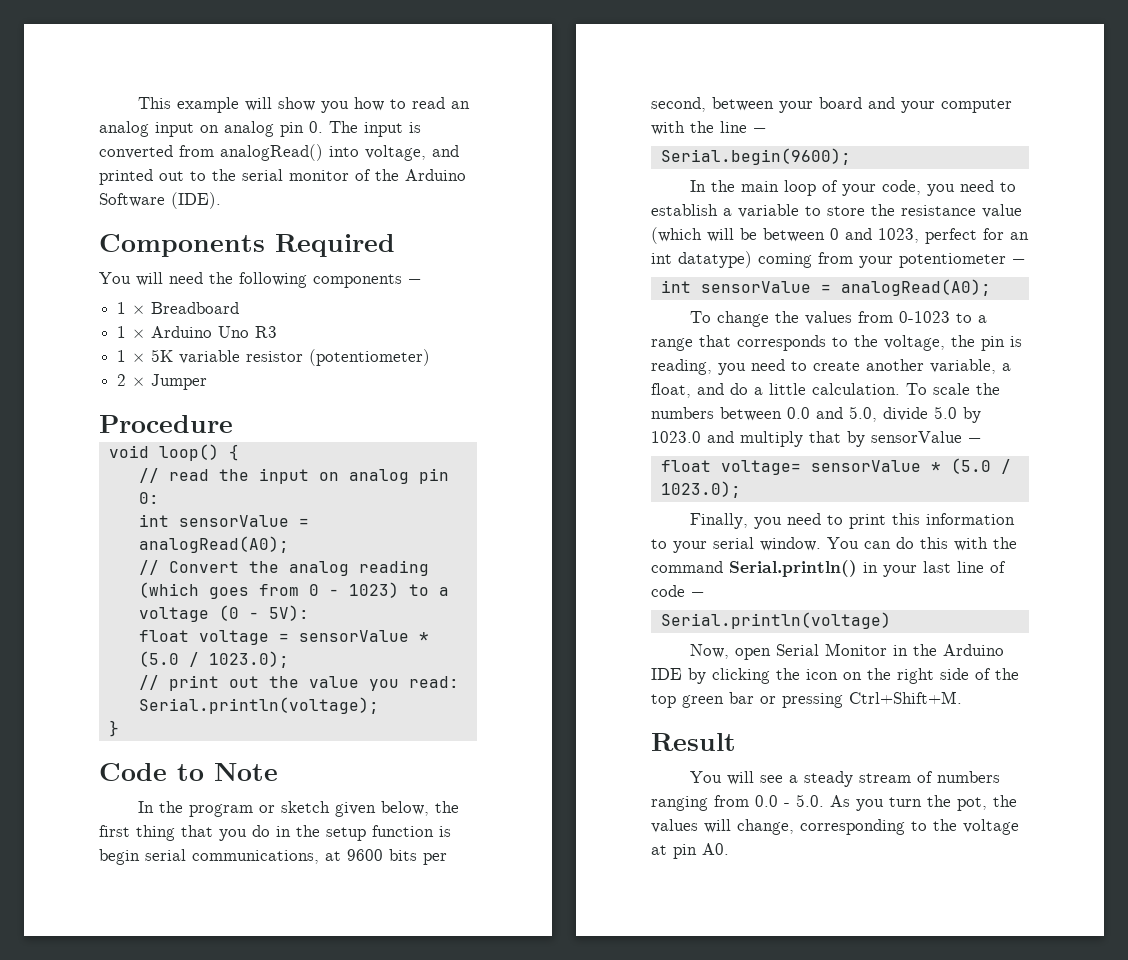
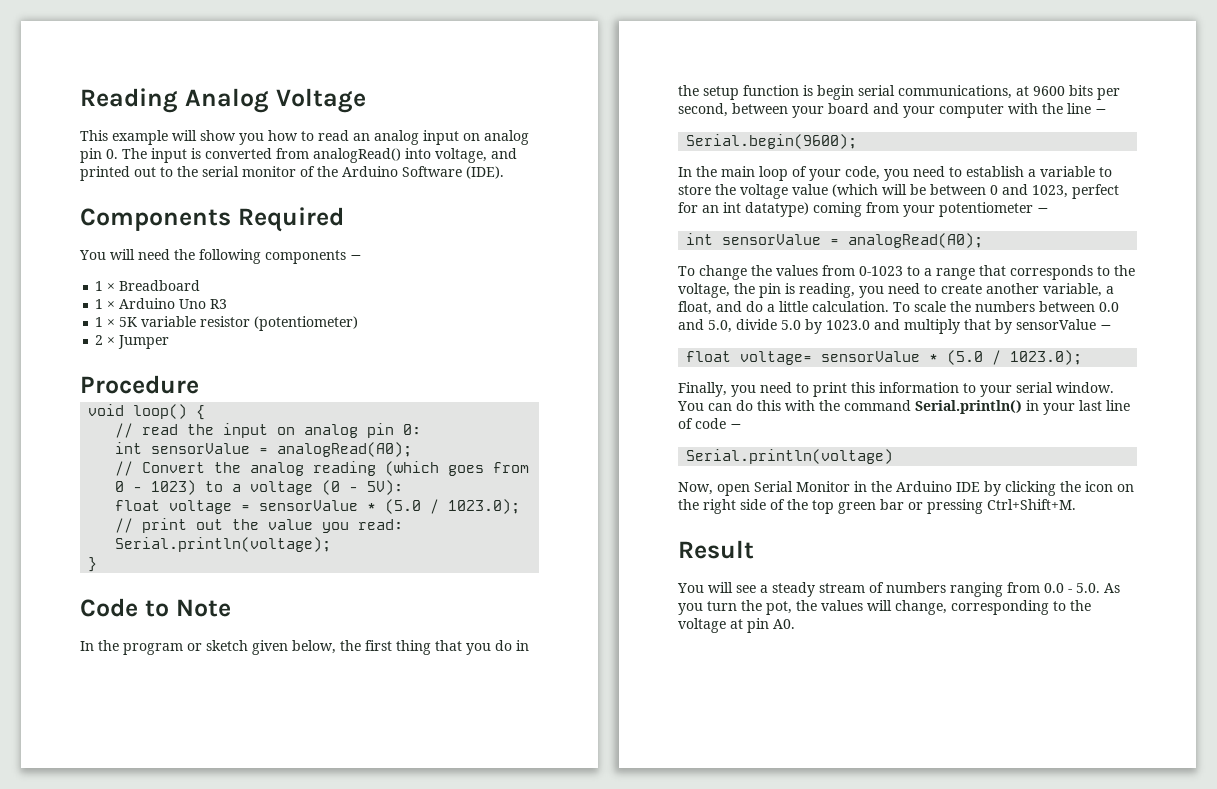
+ Reading Analog Voltage
- In the main loop of your code, you need to establish a variable to store the resistance value (which will be between 0 and 1023, perfect for an int datatype) coming from your potentiometer −
+ In the main loop of your code, you need to establish a variable to store the voltage value (which will be between 0 and 1023, perfect for an int datatype) coming from your potentiometer −

